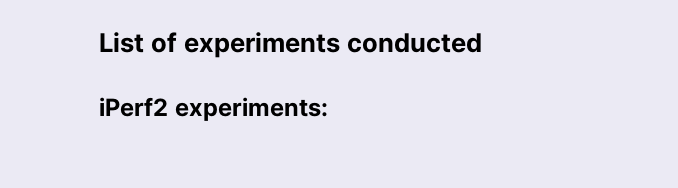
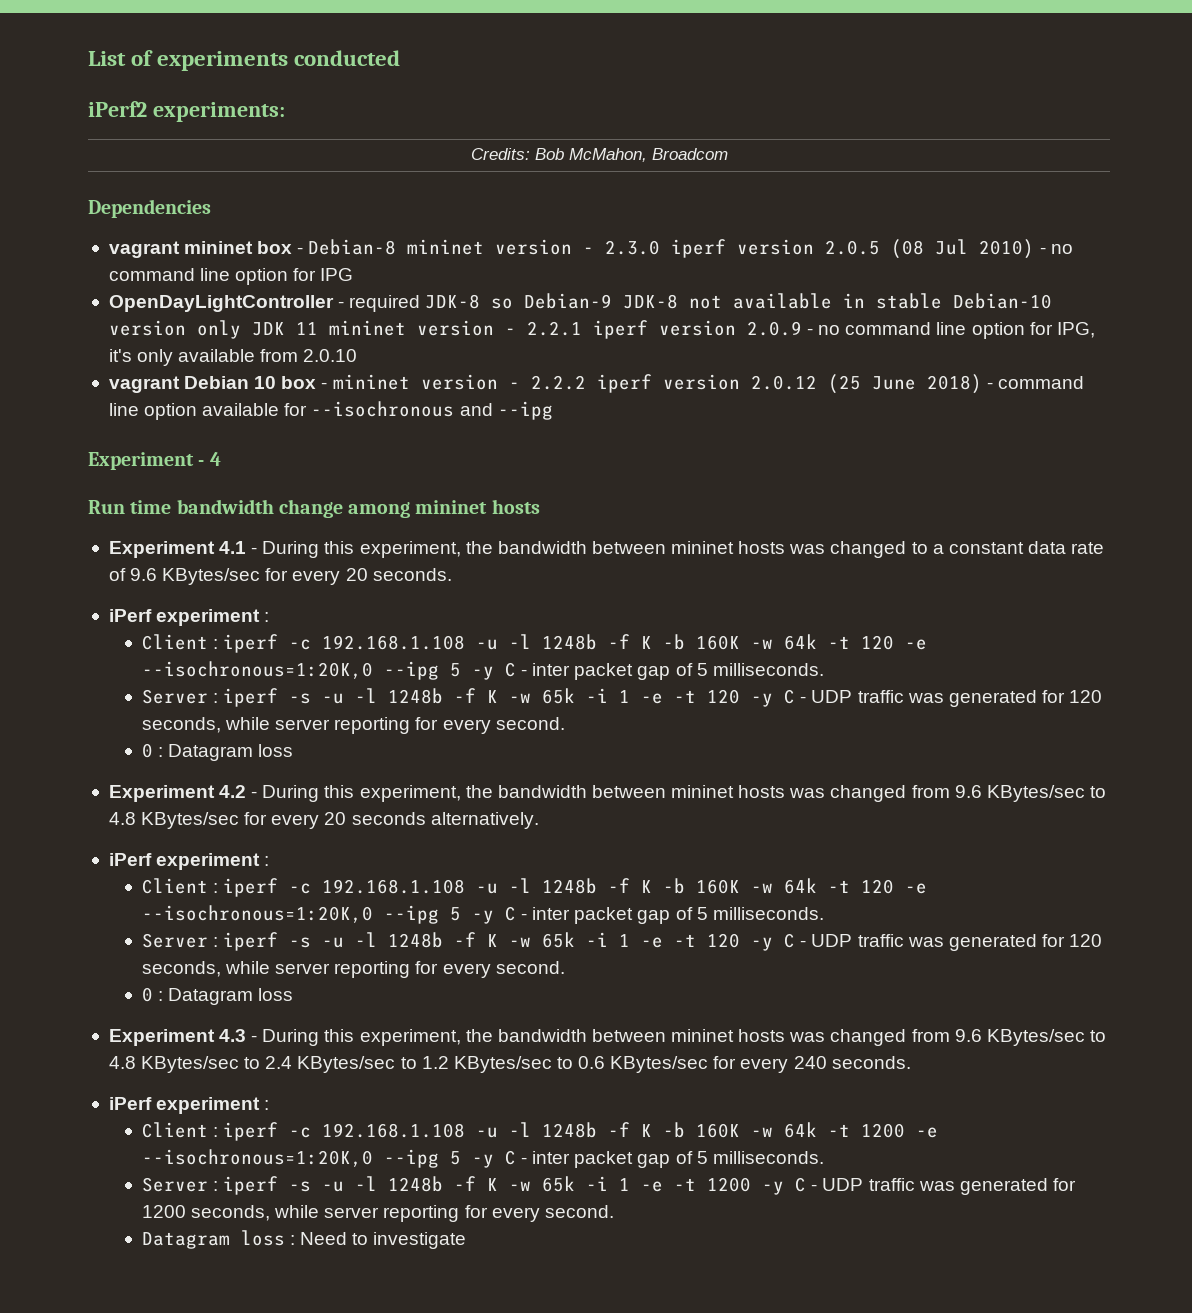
+ Credits: Bob McMahon, Broadcom
+ Dependencies
+ vagrant mininet box - Debian-8 mininet version - 2.3.0 iperf version 2.0.5 (08 Jul 2010) - no command line option for IPG
+ OpenDayLightController - required JDK-8 so Debian-9 JDK-8 not available in stable Debian-10 version only JDK 11 mininet version - 2.2.1 iperf version 2.0.9 - no command line option for IPG, it's only available from 2.0.10
+ vagrant Debian 10 box - mininet version - 2.2.2 iperf version 2.0.12 (25 June 2018) - command line option available for --isochronous and --ipg
+ Experiment - 4
+ Run time bandwidth change among mininet hosts
+ Experiment 4.1 - During this experiment, the bandwidth between mininet hosts was changed to a constant data rate of 9.6 KBytes/sec for every 20 seconds.
+ iPerf experiment :
+ Client : iperf -c 192.168.1.108 -u -l 1248b -f K -b 160K -w 64k -t 120 -e --isochronous=1:20K,0 --ipg 5 -y C - inter packet gap of 5 milliseconds.
+ Server : iperf -s -u -l 1248b -f K -w 65k -i 1 -e -t 120 -y C - UDP traffic was generated for 120 seconds, while server reporting for every second.
+ 0 : Datagram loss
+ Experiment 4.2 - During this experiment, the bandwidth between mininet hosts was changed from 9.6 KBytes/sec to 4.8 KBytes/sec for every 20 seconds alternatively.
+ iPerf experiment :
+ Client : iperf -c 192.168.1.108 -u -l 1248b -f K -b 160K -w 64k -t 120 -e --isochronous=1:20K,0 --ipg 5 -y C - inter packet gap of 5 milliseconds.
+ Server : iperf -s -u -l 1248b -f K -w 65k -i 1 -e -t 120 -y C - UDP traffic was generated for 120 seconds, while server reporting for every second.
+ 0 : Datagram loss
+ Experiment 4.3 - During this experiment, the bandwidth between mininet hosts was changed from 9.6 KBytes/sec to 4.8 KBytes/sec to 2.4 KBytes/sec to 1.2 KBytes/sec to 0.6 KBytes/sec for every 240 seconds.
+ iPerf experiment :
+ Client : iperf -c 192.168.1.108 -u -l 1248b -f K -b 160K -w 64k -t 1200 -e --isochronous=1:20K,0 --ipg 5 -y C - inter packet gap of 5 milliseconds.
+ Server : iperf -s -u -l 1248b -f K -w 65k -i 1 -e -t 1200 -y C - UDP traffic was generated for 1200 seconds, while server reporting for every second.
+ Datagram loss : Need to investigate

